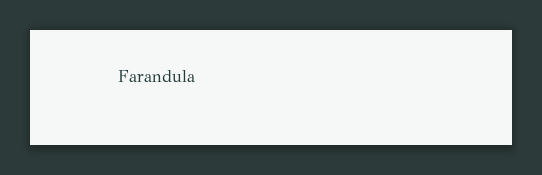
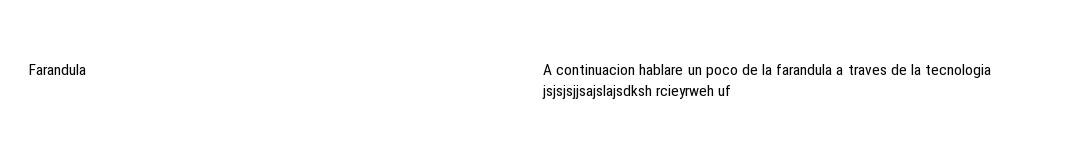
+ A continuacion hablare un poco de la farandula a traves de la tecnologia jsjsjsjjsajslajsdksh rcieyrweh uf

